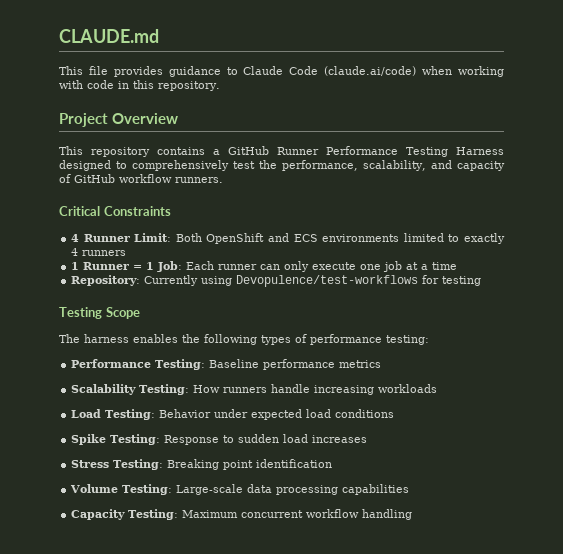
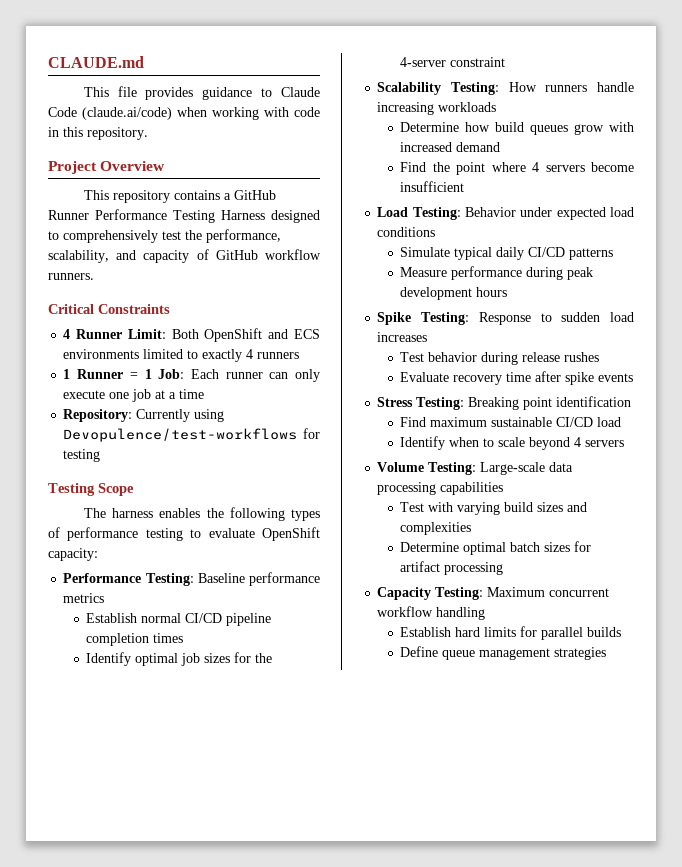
- The harness enables the following types of performance testing:
+ The harness enables the following types of performance testing to evaluate OpenShift capacity:
+ Establish normal CI/CD pipeline completion times
+ Identify optimal job sizes for the 4-server constraint
+ Determine how build queues grow with increased demand
+ Find the point where 4 servers become insufficient
+ Simulate typical daily CI/CD patterns
+ Measure performance during peak development hours
+ Test behavior during release rushes
+ Evaluate recovery time after spike events
+ Find maximum sustainable CI/CD load
+ Identify when to scale beyond 4 servers
+ Test with varying build sizes and complexities
+ Determine optimal batch sizes for artifact processing
+ Establish hard limits for parallel builds
+ Define queue management strategies

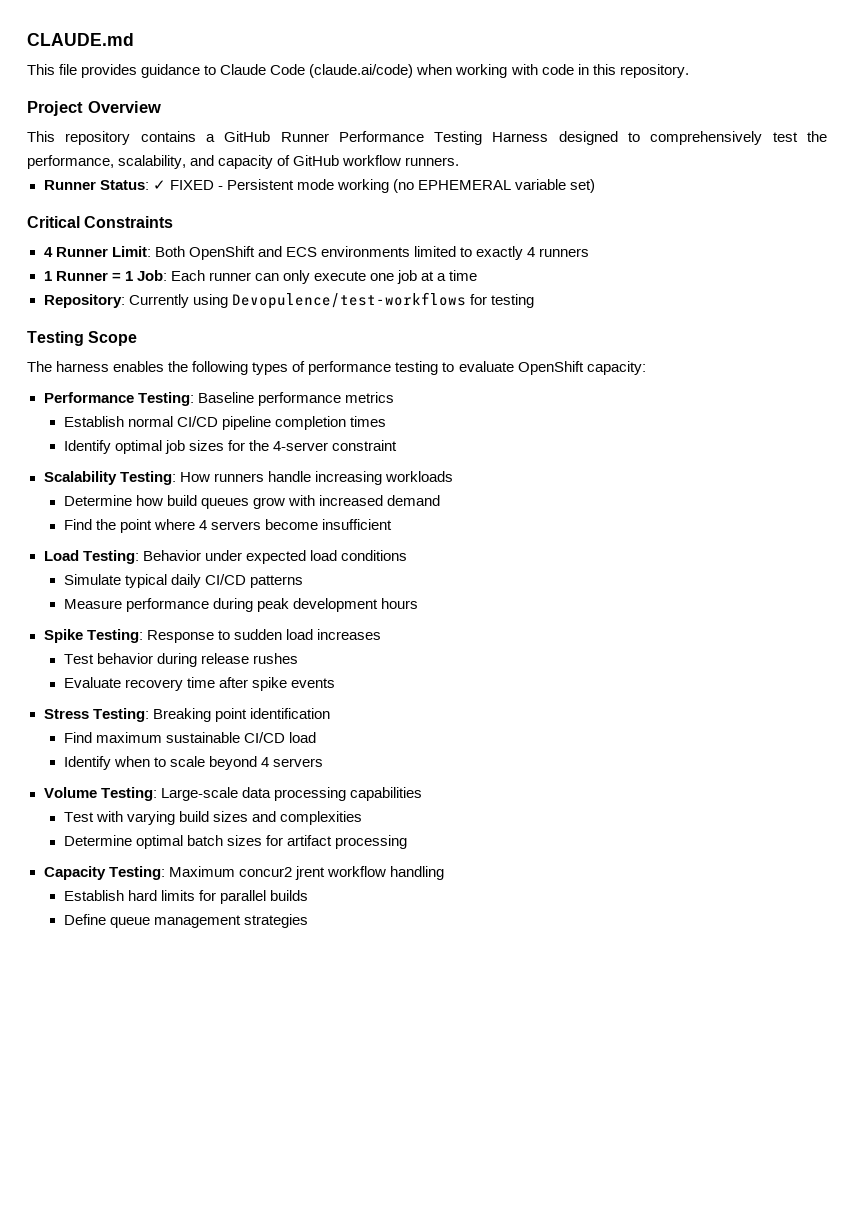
+ Runner Status: ✓ FIXED - Persistent mode working (no EPHEMERAL variable set)
- Capacity Testing: Maximum concurrent workflow handling
+ Capacity Testing: Maximum concur2 jrent workflow handling

